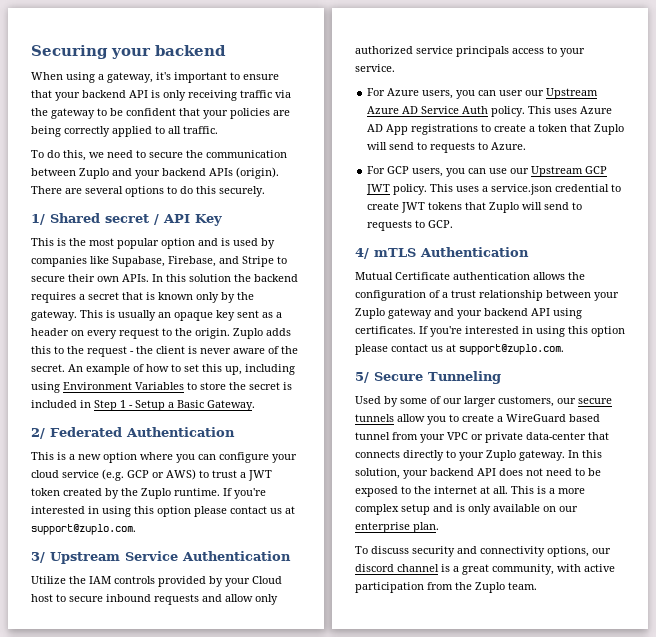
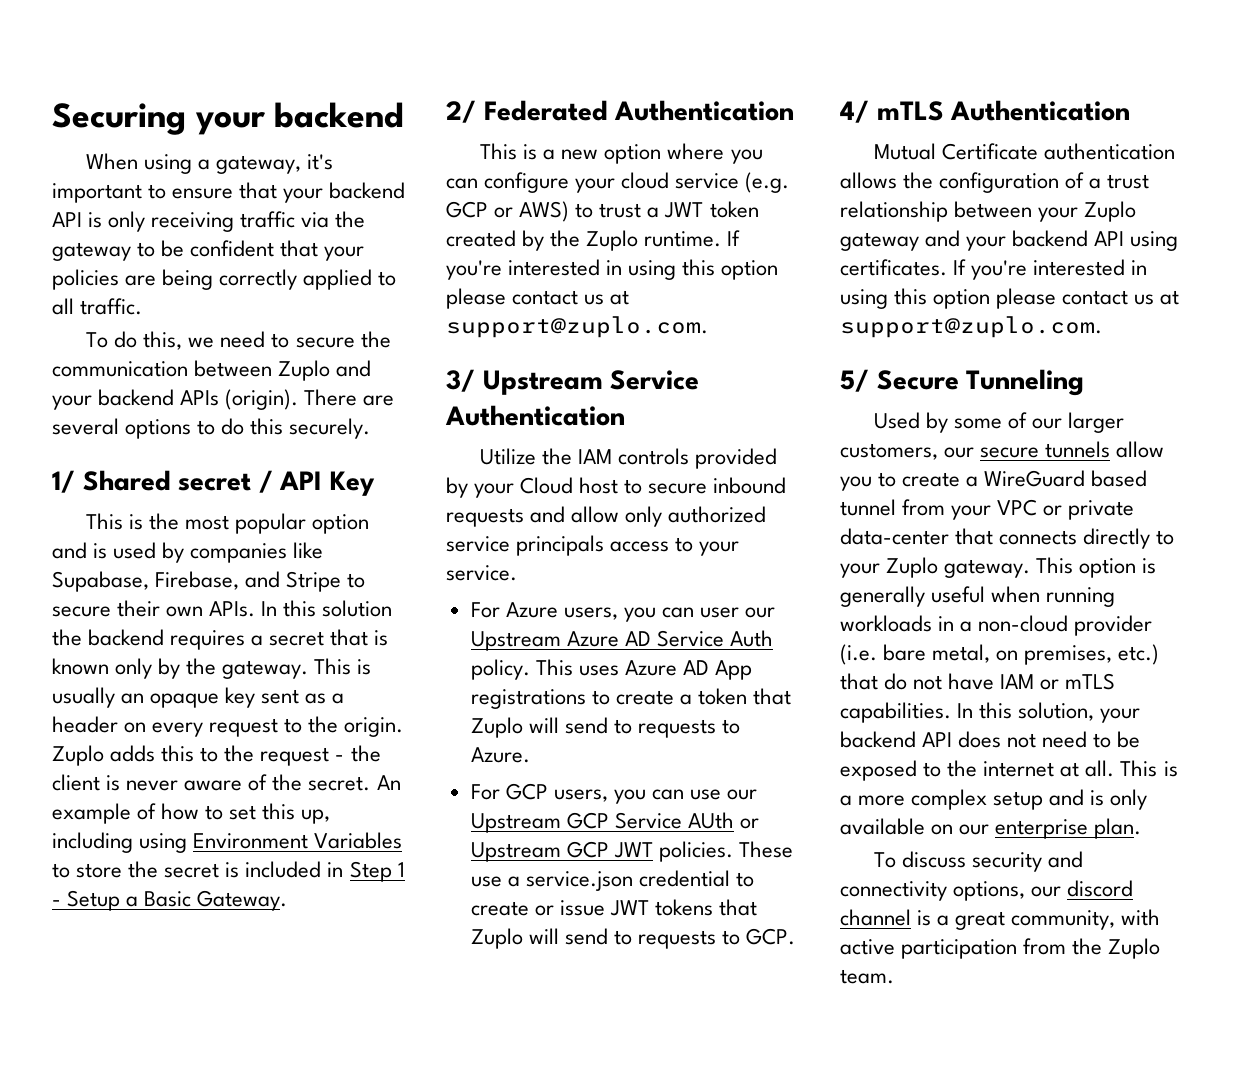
- For GCP users, you can use our Upstream GCP JWT policy. This uses a service.json credential to create JWT tokens that Zuplo will send to requests to GCP.
+ For GCP users, you can use our Upstream GCP Service AUth or Upstream GCP JWT policies. These use a service.json credential to create or issue JWT tokens that Zuplo will send to requests to GCP.
+ This option is generally useful when running workloads in a non-cloud provider (i.e. bare metal, on premises, etc.) that do not have IAM or mTLS capabilities.

